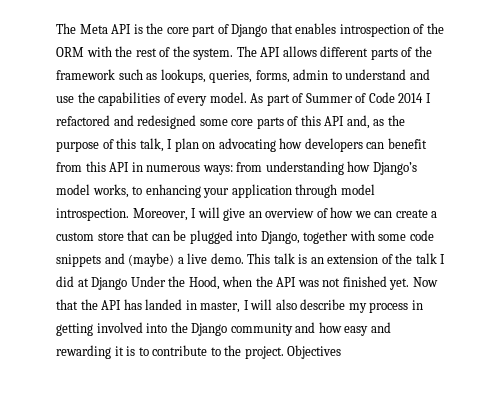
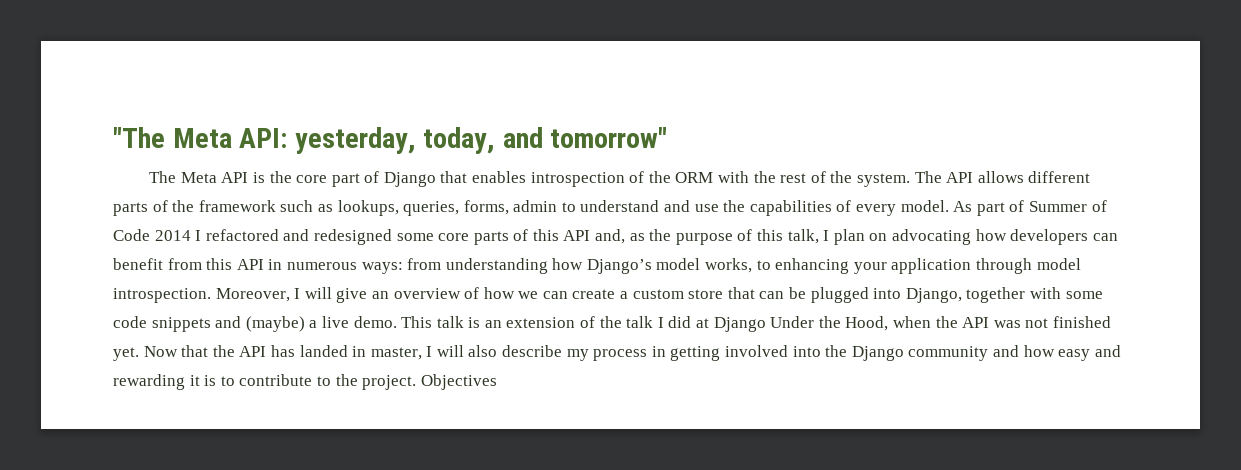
+ "The Meta API: yesterday, today, and tomorrow"

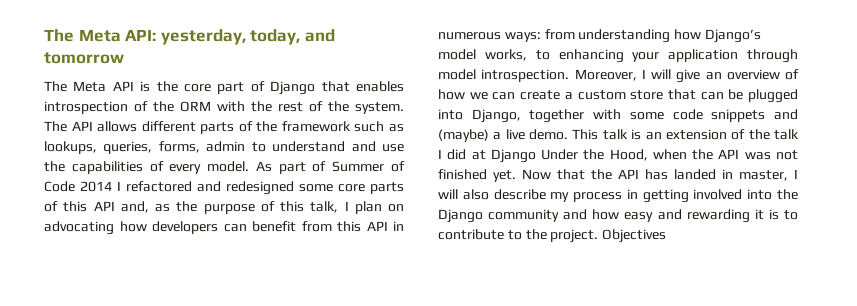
- "The Meta API: yesterday, today, and tomorrow"
+ The Meta API: yesterday, today, and tomorrow

